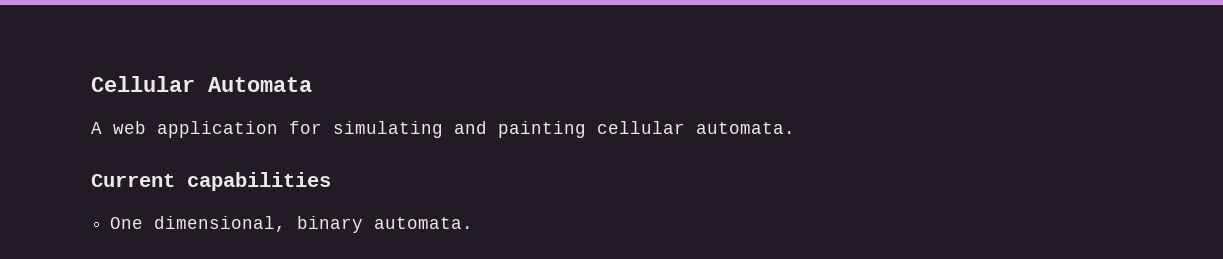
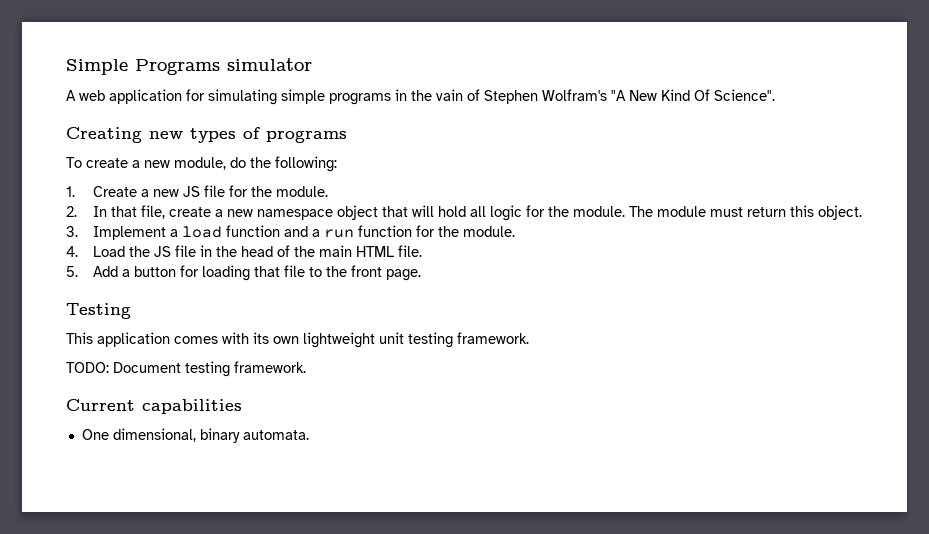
- Cellular Automata
+ Simple Programs simulator
- A web application for simulating and painting cellular automata.
+ A web application for simulating simple programs in the vain of Stephen Wolfram's "A New Kind Of Science".
+ Creating new types of programs
+ To create a new module, do the following:
+ 1. Create a new JS file for the module.
+ 2. In that file, create a new namespace object that will hold all logic for the module. The module must return this object.
+ 3. Implement a load function and a run function for the module.
+ 4. Load the JS file in the head of the main HTML file.
+ 5. Add a button for loading that file to the front page.
+ Testing
+ This application comes with its own lightweight unit testing framework.
+ TODO: Document testing framework.

